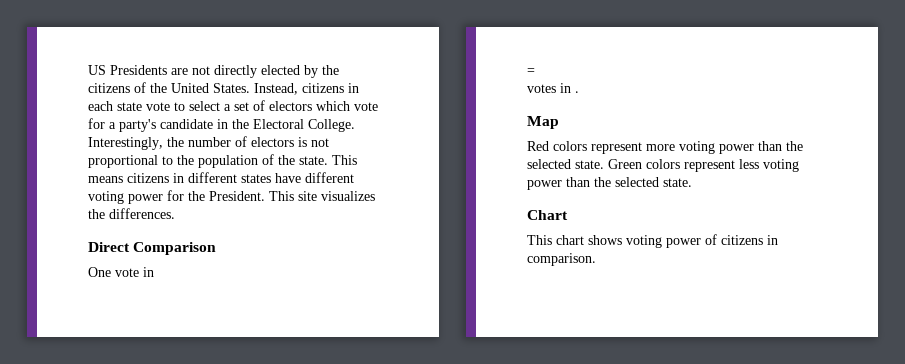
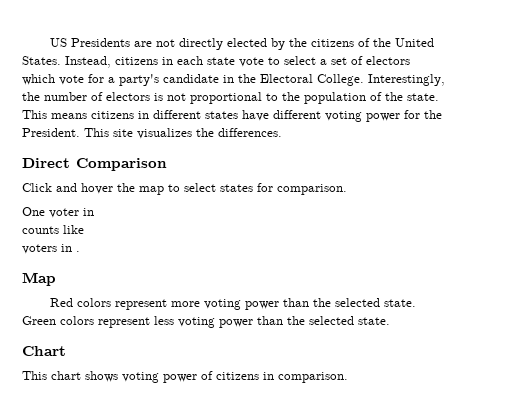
+ Click and hover the map to select states for comparison.
- One vote in
+ One voter in
- =
- votes in .
+ counts like
+ voters in .

